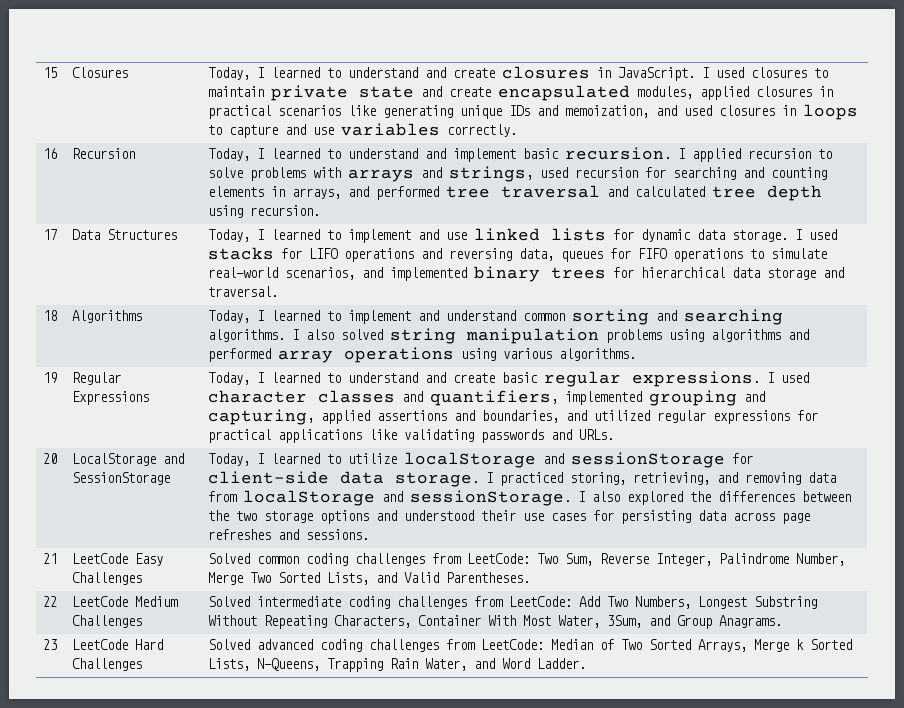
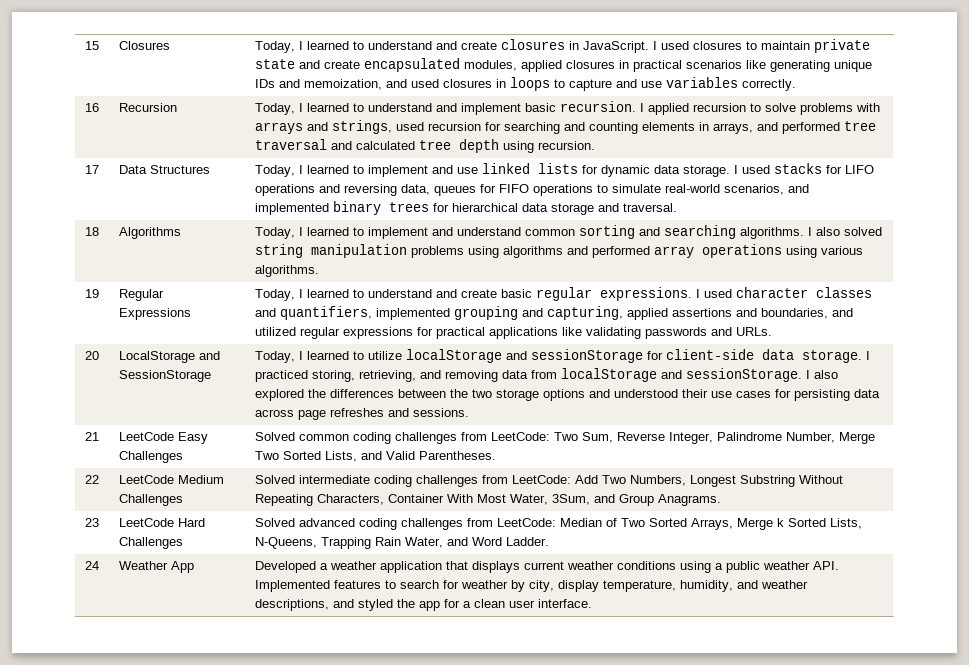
+ 24 | Weather App | Developed a weather application that displays current weather conditions using a public weather API. Implemented features to search for weather by city, display temperature, humidity, and weather descriptions, and styled the app for a clean user interface.

